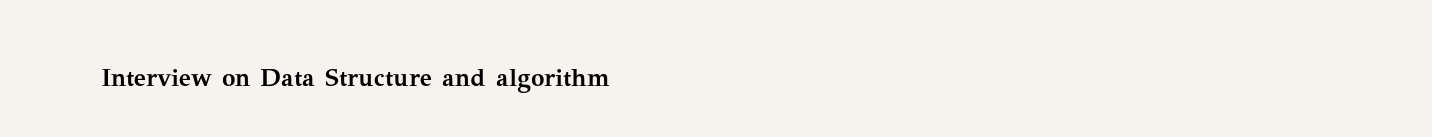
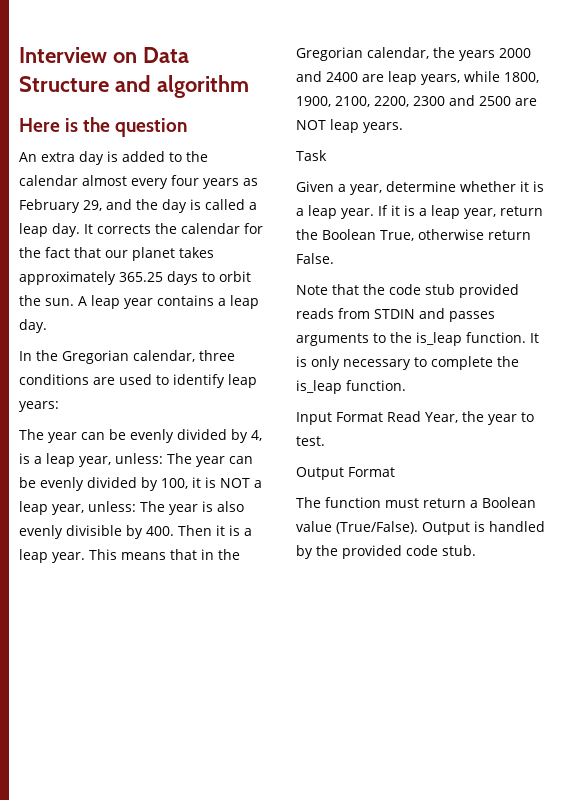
+ Here is the question
+ An extra day is added to the calendar almost every four years as February 29, and the day is called a leap day. It corrects the calendar for the fact that our planet takes approximately 365.25 days to orbit the sun. A leap year contains a leap day.
+ In the Gregorian calendar, three conditions are used to identify leap years:
+ The year can be evenly divided by 4, is a leap year, unless: The year can be evenly divided by 100, it is NOT a leap year, unless: The year is also evenly divisible by 400. Then it is a leap year. This means that in the Gregorian calendar, the years 2000 and 2400 are leap years, while 1800, 1900, 2100, 2200, 2300 and 2500 are NOT leap years.
+ Task
+ Given a year, determine whether it is a leap year. If it is a leap year, return the Boolean True, otherwise return False.
+ Note that the code stub provided reads from STDIN and passes arguments to the is_leap function. It is only necessary to complete the is_leap function.
+ Input Format Read Year, the year to test.
+ Output Format
+ The function must return a Boolean value (True/False). Output is handled by the provided code stub.

